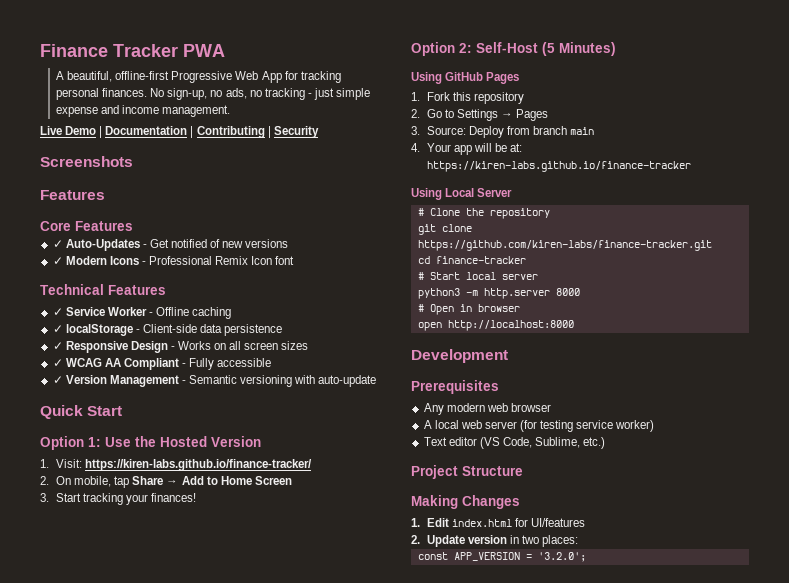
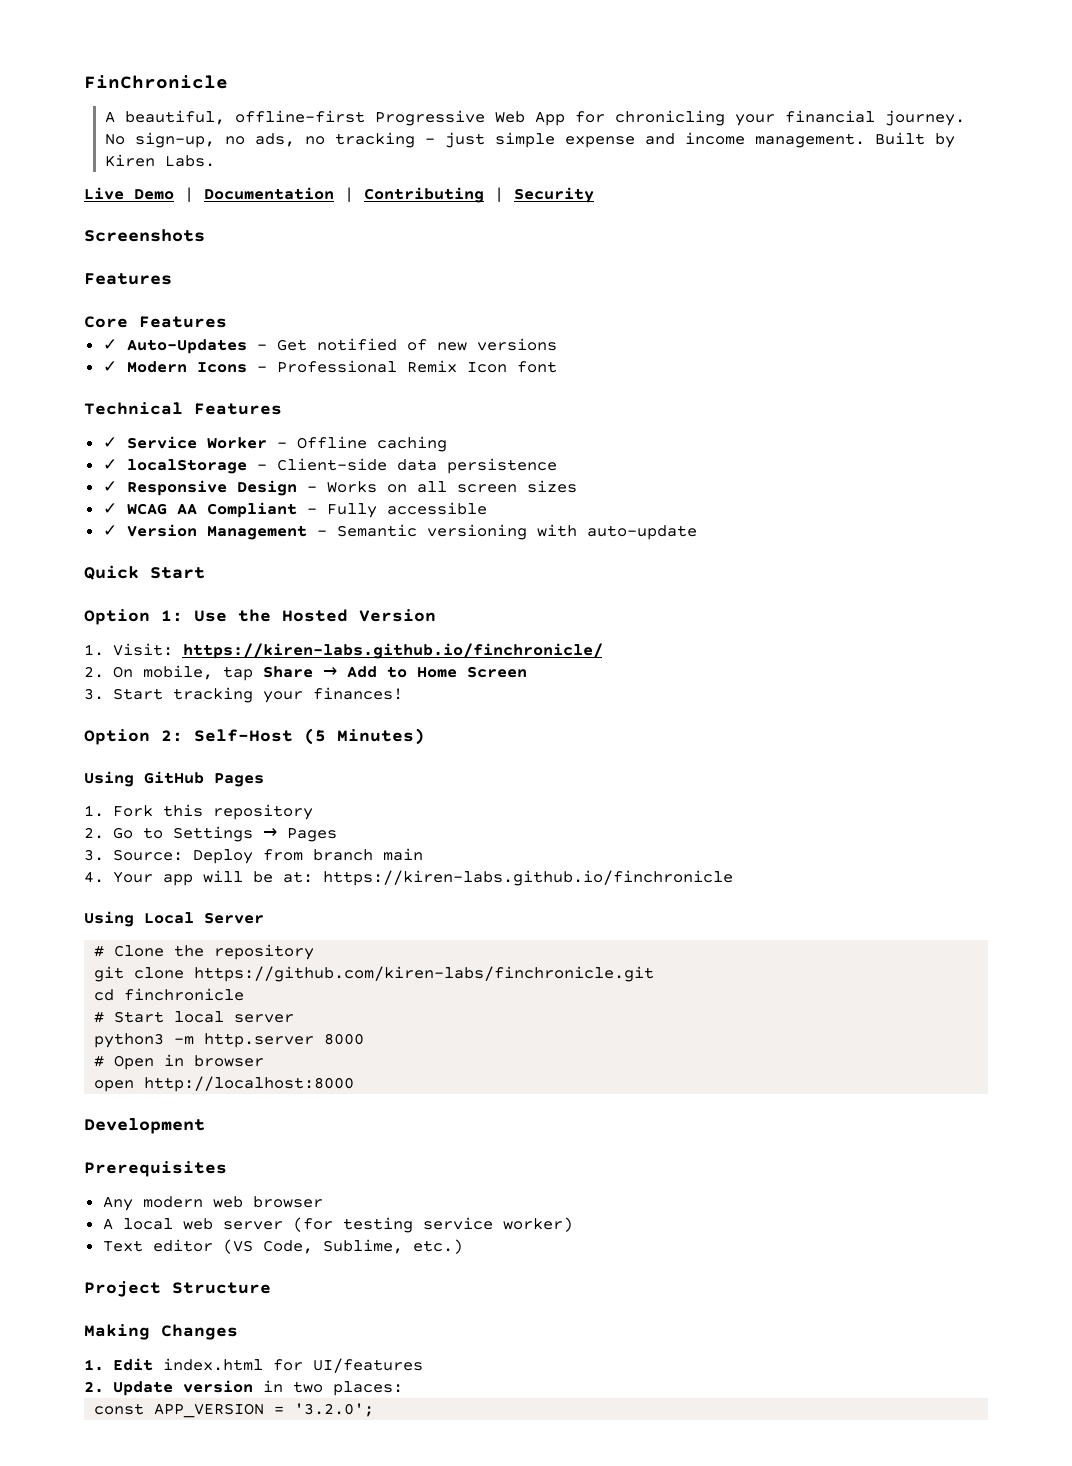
- Finance Tracker PWA
+ FinChronicle
- A beautiful, offline-first Progressive Web App for tracking personal finances.
+ A beautiful, offline-first Progressive Web App for chronicling your financial journey.
+ Built by Kiren Labs.
- 1. Visit: https://kiren-labs.github.io/finance-tracker/
+ 1. Visit: https://kiren-labs.github.io/finchronicle/
- 4. Your app will be at: https://kiren-labs.github.io/finance-tracker
+ 4. Your app will be at: https://kiren-labs.github.io/finchronicle
- git clone https://github.com/kiren-labs/finance-tracker.git
+ git clone https://github.com/kiren-labs/finchronicle.git
- cd finance-tracker
+ cd finchronicle

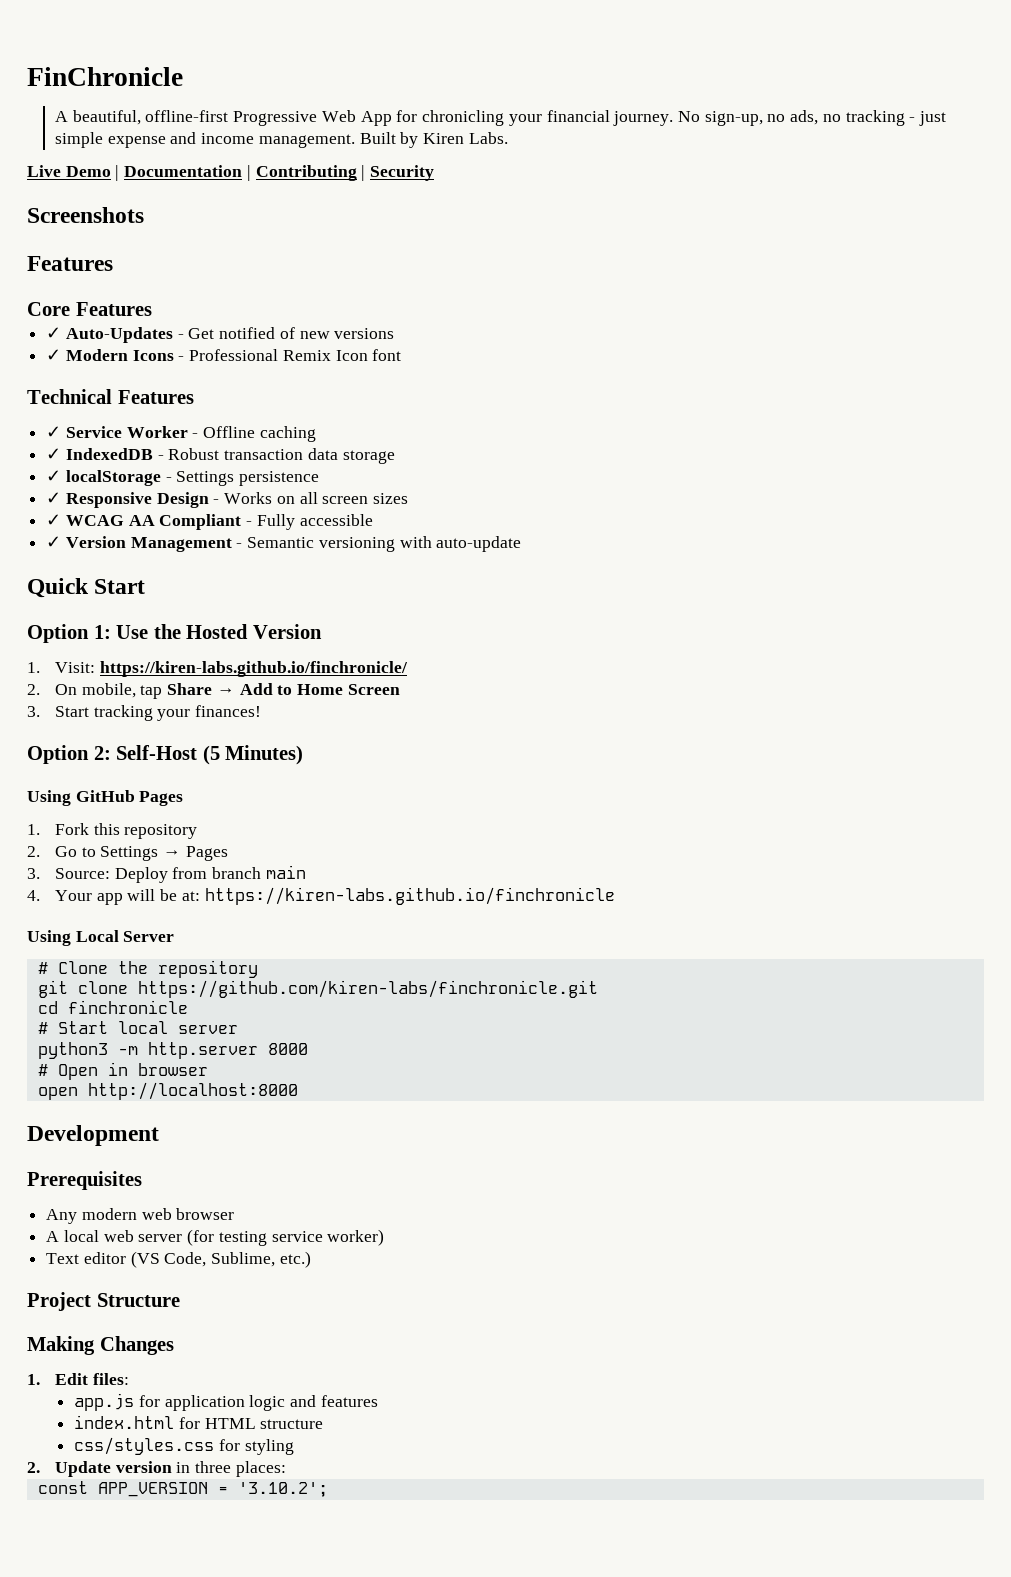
+ ✓ IndexedDB - Robust transaction data storage
- ✓ localStorage - Client-side data persistence
+ ✓ localStorage - Settings persistence
- 1. Edit index.html for UI/features
+ 1. Edit files:
+ app.js for application logic and features
+ index.html for HTML structure
+ css/styles.css for styling
- 2. Update version in two places:
+ 2. Update version in three places:
- const APP_VERSION = '3.2.0';
+ const APP_VERSION = '3.10.2';

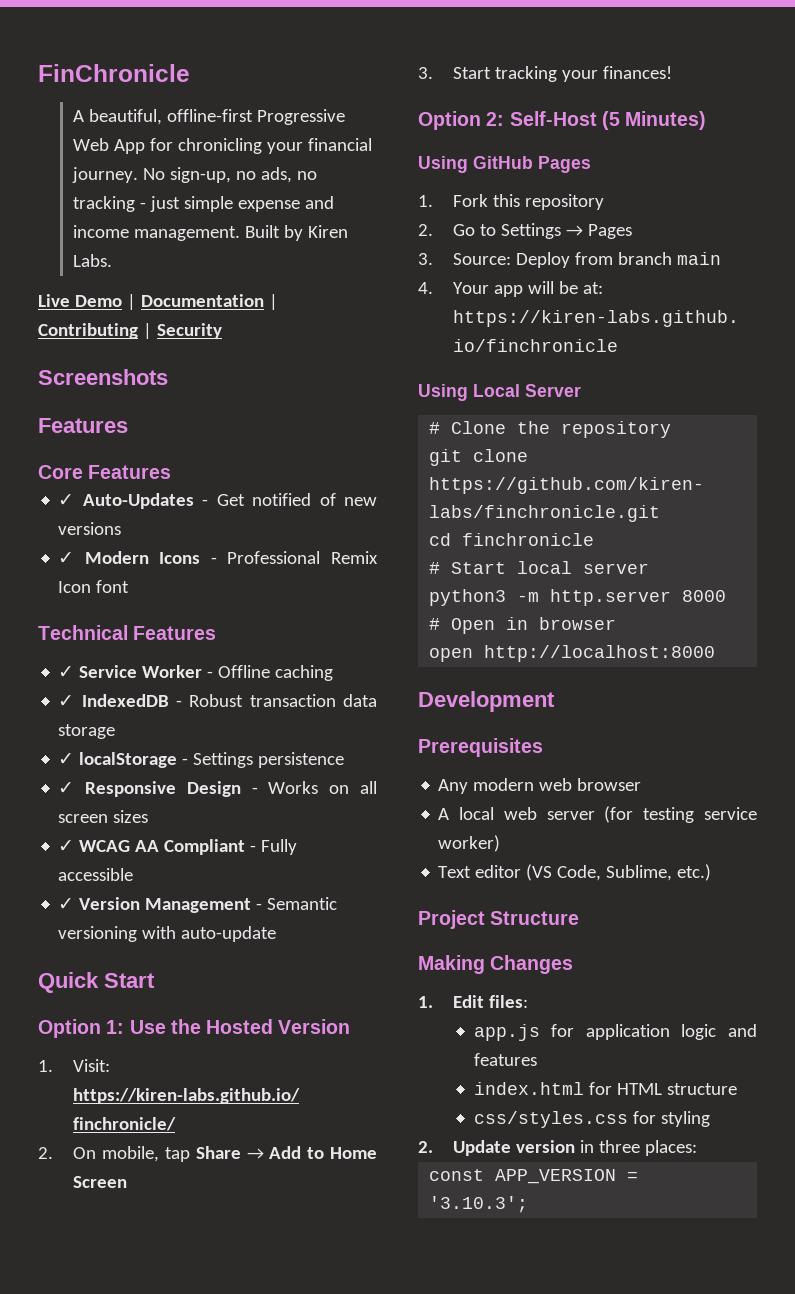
- const APP_VERSION = '3.10.2';
+ const APP_VERSION = '3.10.3';

